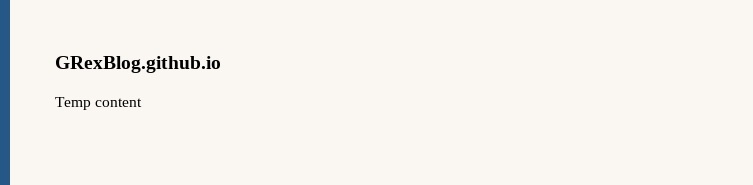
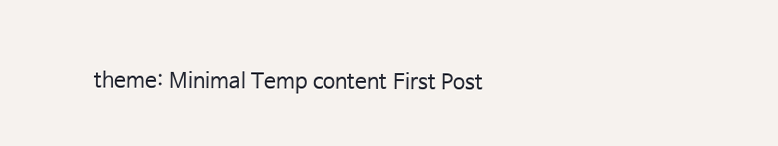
- GRexBlog.github.io
- Temp content
+ theme: Minimal Temp content First Post

